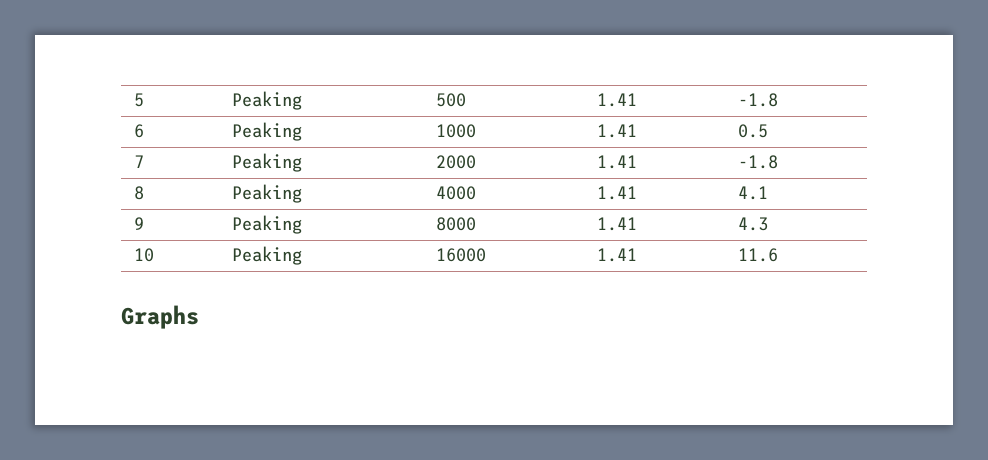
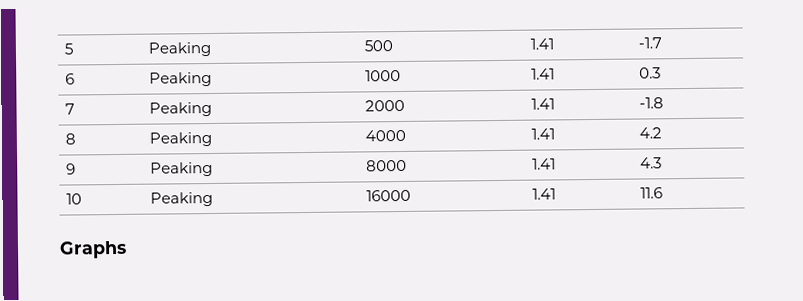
- 5 | Peaking | 500 | 1.41 | -1.8
+ 5 | Peaking | 500 | 1.41 | -1.7
- 6 | Peaking | 1000 | 1.41 | 0.5
+ 6 | Peaking | 1000 | 1.41 | 0.3
- 8 | Peaking | 4000 | 1.41 | 4.1
+ 8 | Peaking | 4000 | 1.41 | 4.2

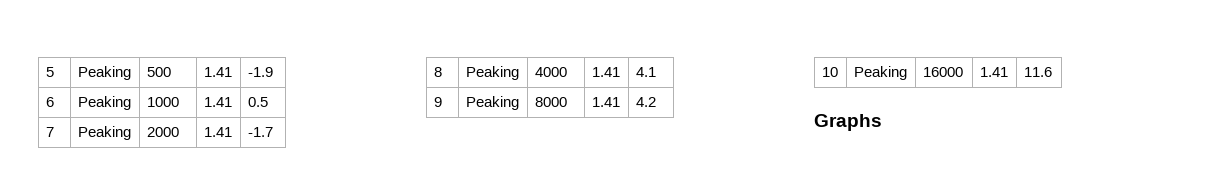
- 5 | Peaking | 500 | 1.41 | -1.7
+ 5 | Peaking | 500 | 1.41 | -1.9
- 6 | Peaking | 1000 | 1.41 | 0.3
+ 6 | Peaking | 1000 | 1.41 | 0.5
- 7 | Peaking | 2000 | 1.41 | -1.8
+ 7 | Peaking | 2000 | 1.41 | -1.7
- 8 | Peaking | 4000 | 1.41 | 4.2
+ 8 | Peaking | 4000 | 1.41 | 4.1
- 9 | Peaking | 8000 | 1.41 | 4.3
+ 9 | Peaking | 8000 | 1.41 | 4.2

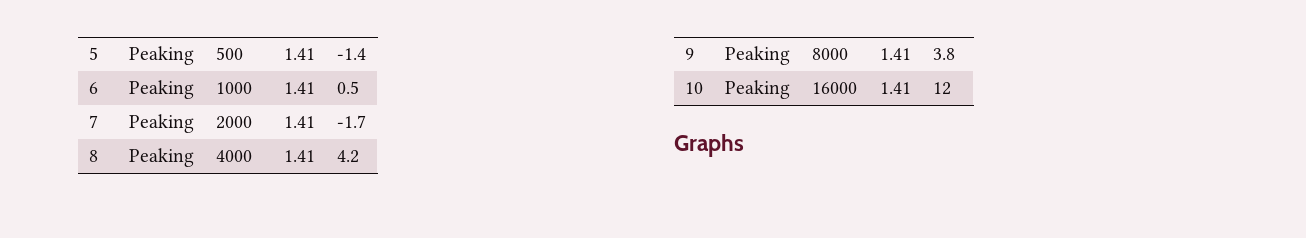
- 5 | Peaking | 500 | 1.41 | -1.9
+ 5 | Peaking | 500 | 1.41 | -1.4
- 8 | Peaking | 4000 | 1.41 | 4.1
+ 8 | Peaking | 4000 | 1.41 | 4.2
- 9 | Peaking | 8000 | 1.41 | 4.2
+ 9 | Peaking | 8000 | 1.41 | 3.8
- 10 | Peaking | 16000 | 1.41 | 11.6
+ 10 | Peaking | 16000 | 1.41 | 12

